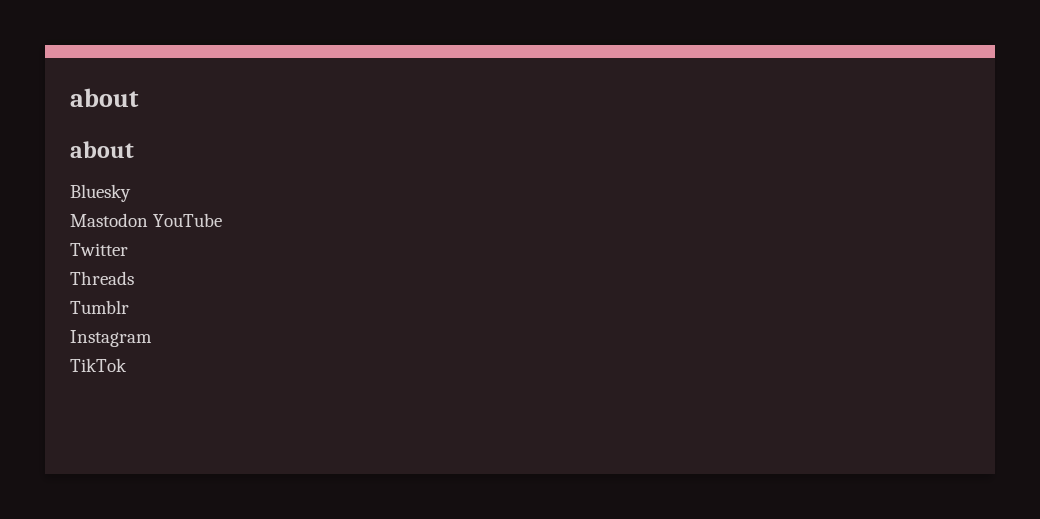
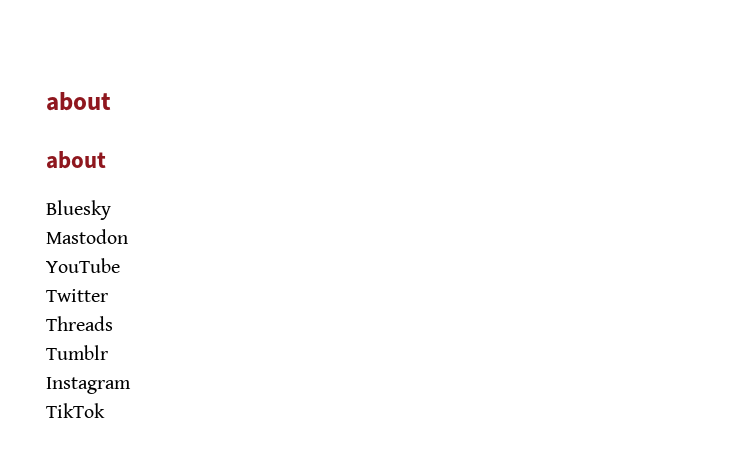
- Mastodon YouTube
+ Mastodon
+ YouTube

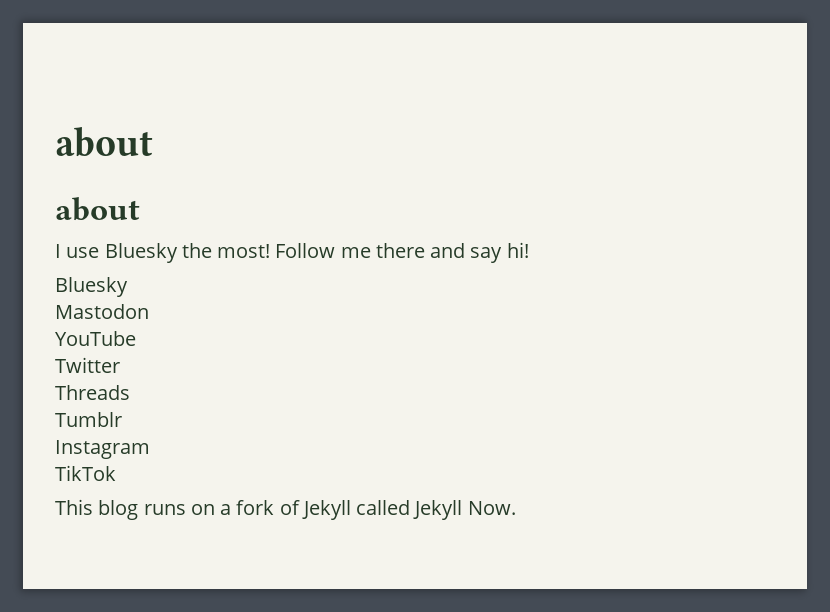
+ I use Bluesky the most! Follow me there and say hi!
+ This blog runs on a fork of Jekyll called Jekyll Now.

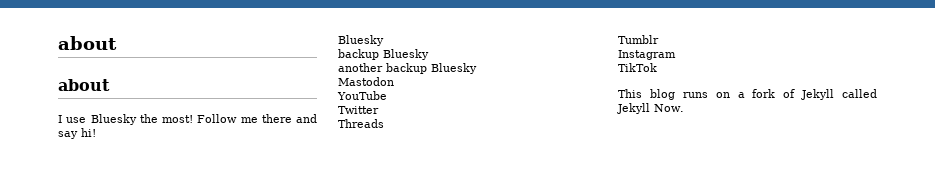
  Follow me there and say hi!
  Bluesky
+ backup Bluesky
+ another backup Bluesky

